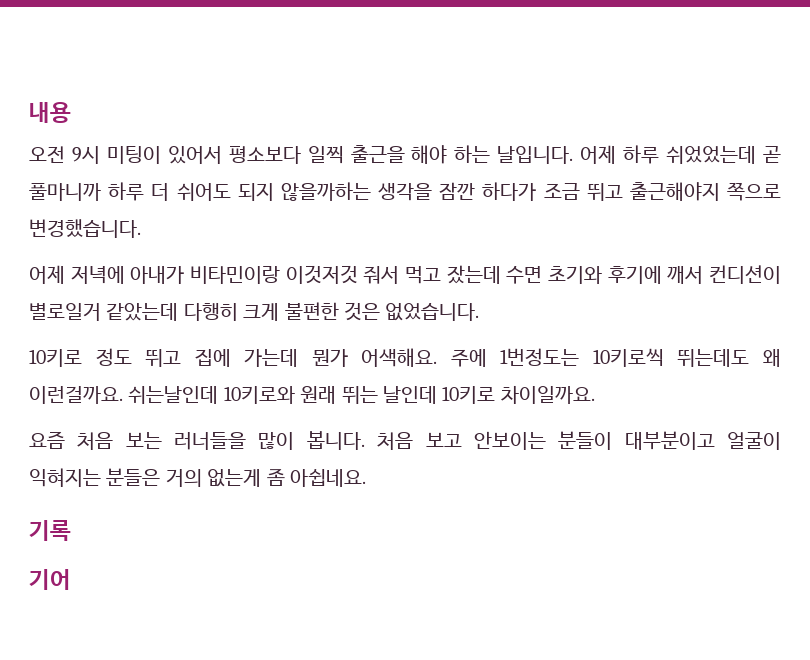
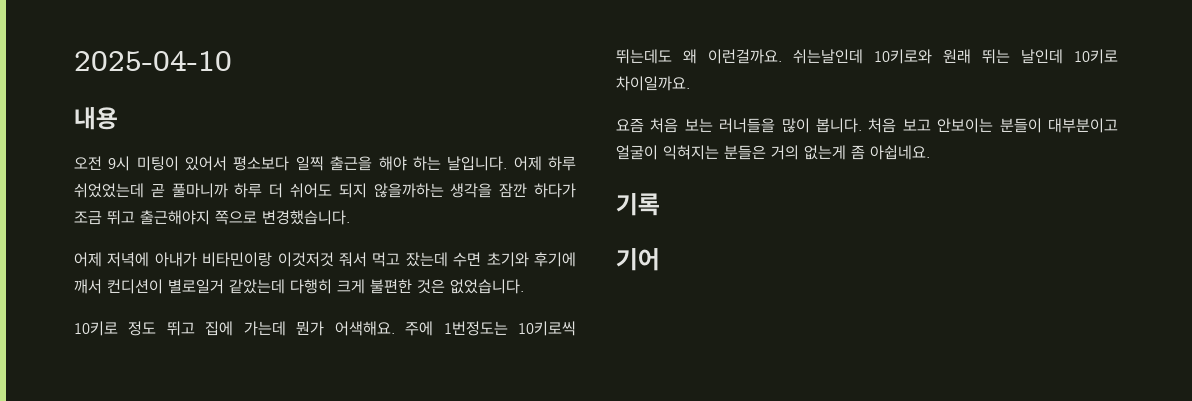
+ 2025-04-10

